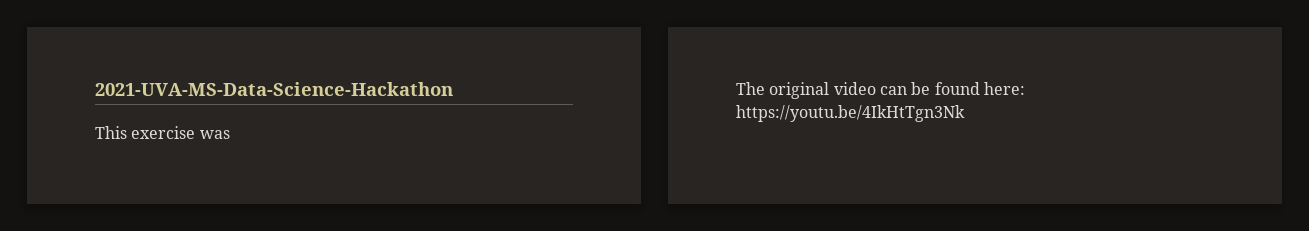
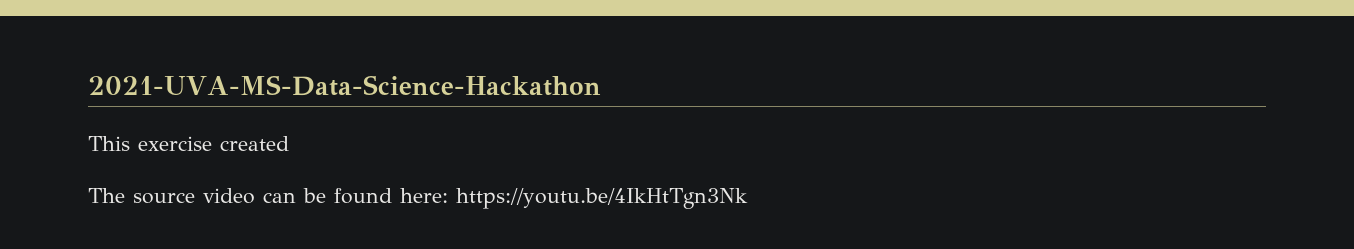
- This exercise was
+ This exercise created
- The original video can be found here: https://youtu.be/4IkHtTgn3Nk
+ The source video can be found here: https://youtu.be/4IkHtTgn3Nk

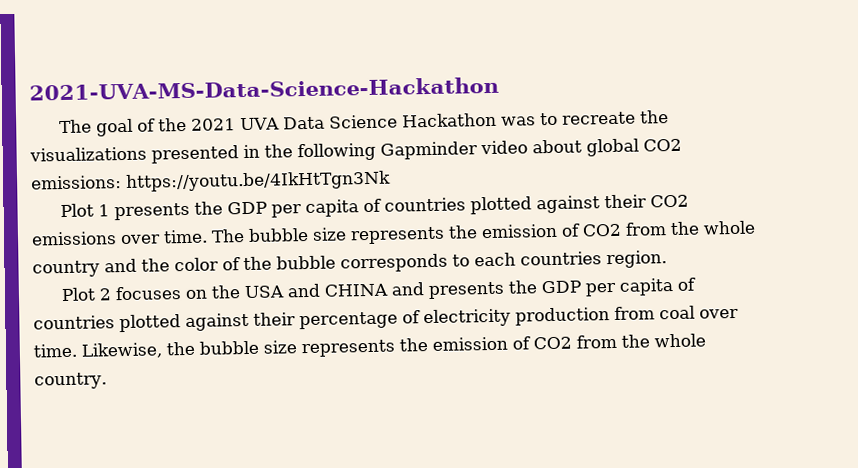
- This exercise created
- The source video can be found here: https://youtu.be/4IkHtTgn3Nk
+ The goal of the 2021 UVA Data Science Hackathon was to recreate the visualizations presented in the following Gapminder video about global CO2 emissions: https://youtu.be/4IkHtTgn3Nk
+ Plot 1 presents the GDP per capita of countries plotted against their CO2 emissions over time. The bubble size represents the emission of CO2 from the whole country and the color of the bubble corresponds to each countries region.
+ Plot 2 focuses on the USA and CHINA and presents the GDP per capita of countries plotted against their percentage of electricity production from coal over time. Likewise, the bubble size represents the emission of CO2 from the whole country.

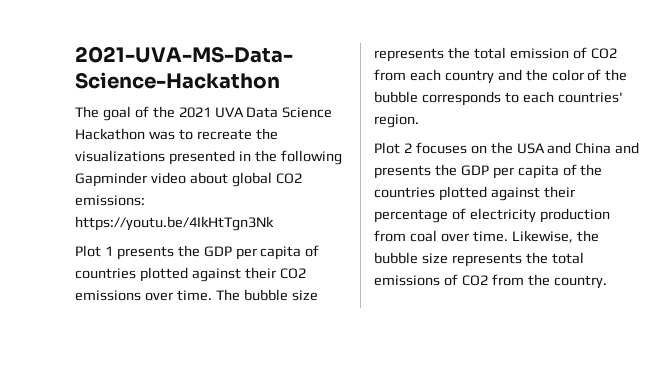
- The bubble size represents the emission of CO2 from the whole country and the color of the bubble corresponds to each countries region.
+ The bubble size represents the total emission of CO2 from each country and the color of the bubble corresponds to each countries' region.
- Plot 2 focuses on the USA and CHINA and presents the GDP per capita of countries plotted against their percentage of electricity production from coal over time.
+ Plot 2 focuses on the USA and China and presents the GDP per capita of the countries plotted against their percentage of electricity production from coal over time.
- Likewise, the bubble size represents the emission of CO2 from the whole country.
+ Likewise, the bubble size represents the total emissions of CO2 from the country.

